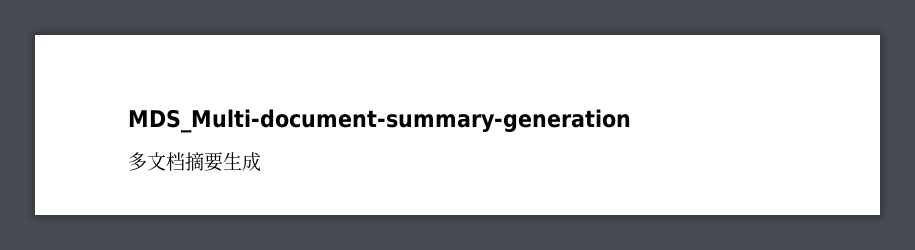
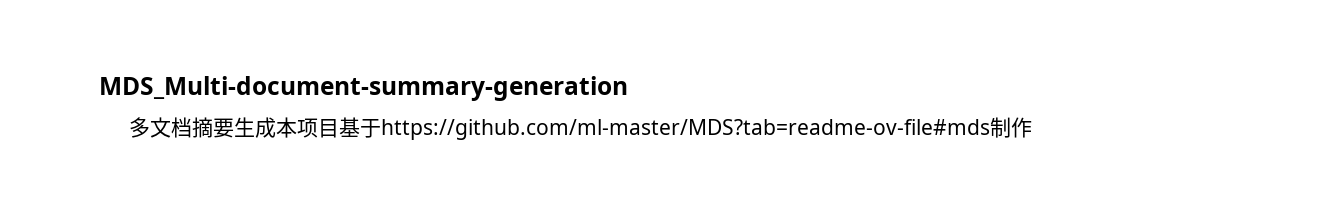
- 多文档摘要生成
+ 多文档摘要生成本项目基于https://github.com/ml-master/MDS?tab=readme-ov-file#mds制作

